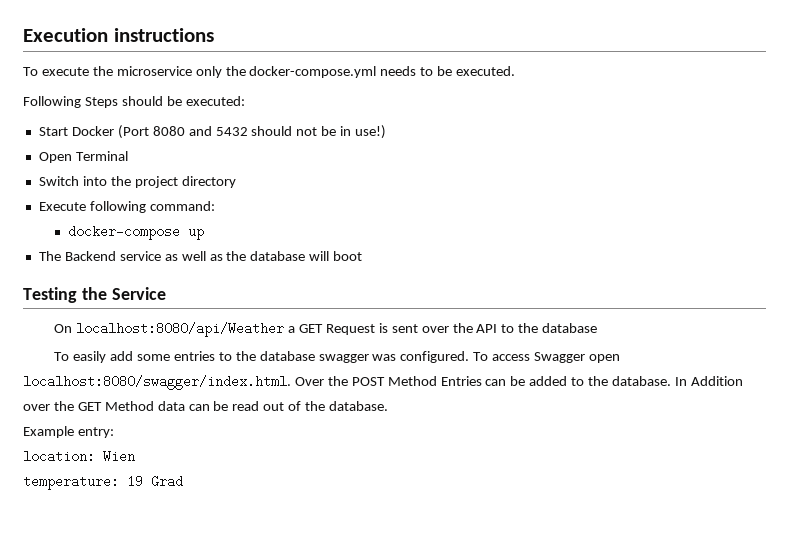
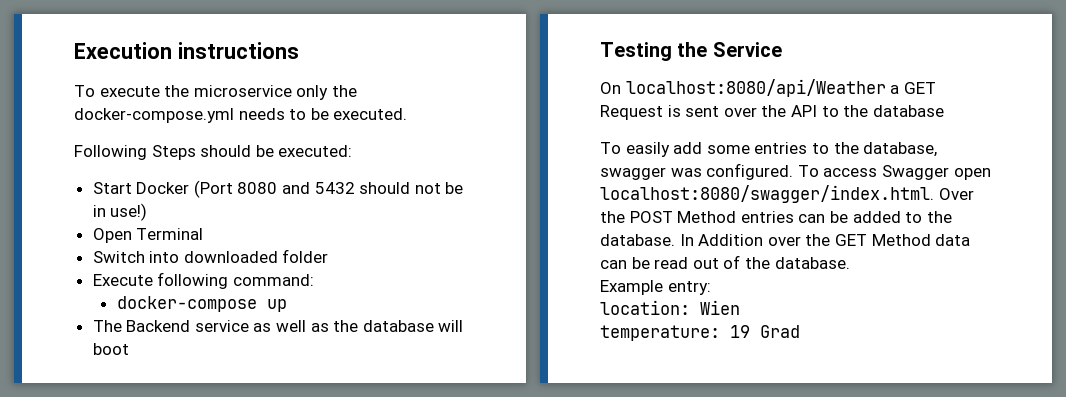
- Switch into the project directory
+ Switch into downloaded folder
- To easily add some entries to the database swagger was configured.
+ To easily add some entries to the database, swagger was configured.
- To access Swagger open localhost:8080/swagger/index.html. Over the POST Method Entries can be added to the database.
+ To access Swagger open localhost:8080/swagger/index.html. Over the POST Method entries can be added to the database.

